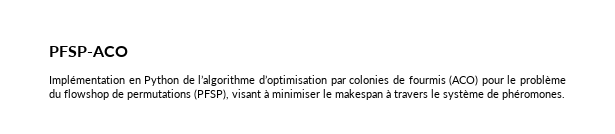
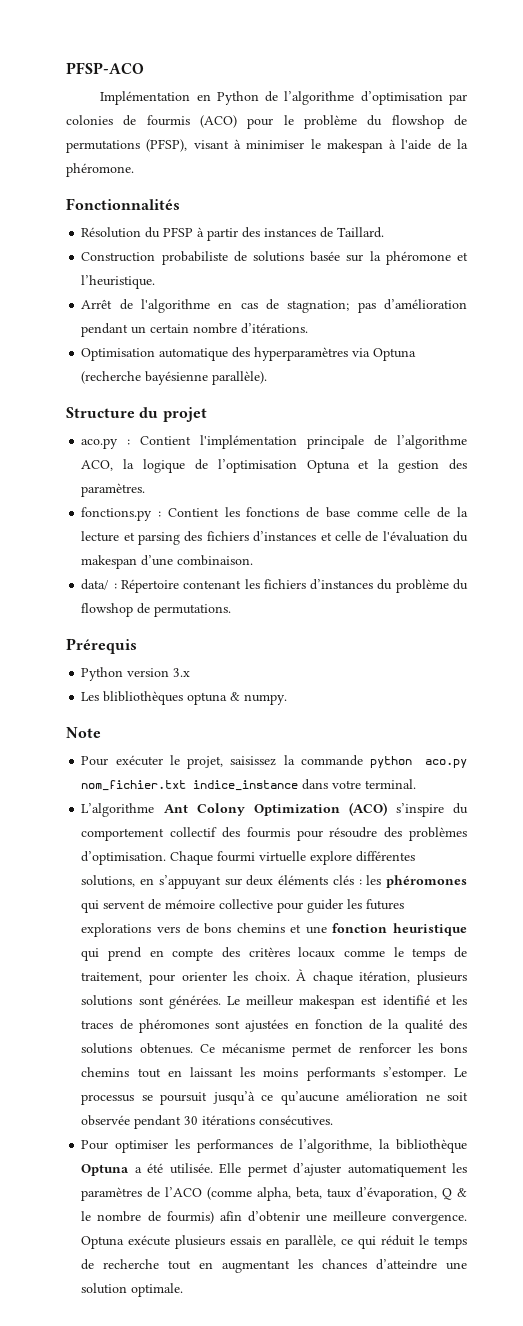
- Implémentation en Python de l’algorithme d’optimisation par colonies de fourmis (ACO) pour le problème du flowshop de permutations (PFSP), visant à minimiser le makespan à travers le système de phéromones.
+ Implémentation en Python de l’algorithme d’optimisation par colonies de fourmis (ACO) pour le problème du flowshop de permutations (PFSP), visant à minimiser le makespan à l'aide de la phéromone.
+ Fonctionnalités
+ Résolution du PFSP à partir des instances de Taillard.
+ Construction probabiliste de solutions basée sur la phéromone et l’heuristique.
+ Arrêt de l'algorithme en cas de stagnation; pas d’amélioration pendant un certain nombre d’itérations.
+ Optimisation automatique des hyperparamètres via Optuna (recherche bayésienne parallèle).
+ Structure du projet
+ aco.py : Contient l'implémentation principale de l’algorithme ACO, la logique de l’optimisation Optuna et la gestion des paramètres.
+ fonctions.py : Contient les fonctions de base comme celle de la lecture et parsing des fichiers d’instances et celle de l'évaluation du makespan d’une combinaison.
+ data/ : Répertoire contenant les fichiers d’instances du problème du flowshop de permutations.
+ Prérequis
+ Python version 3.x
+ Les blibliothèques optuna & numpy.
+ Note
+ Pour exécuter le projet, saisissez la commande python aco.py nom_fichier.txt indice_instance dans votre terminal.
+ L’algorithme Ant Colony Optimization (ACO) s’inspire du comportement collectif des fourmis pour résoudre des problèmes d’optimisation. Chaque fourmi virtuelle explore différentes solutions, en s’appuyant sur deux éléments clés : les phéromones qui servent de mémoire collective pour guider les futures explorations vers de bons chemins et une fonction heuristique qui prend en compte des critères locaux comme le temps de traitement, pour orienter les choix. À chaque itération, plusieurs solutions sont générées. Le meilleur makespan est identifié et les traces de phéromones sont ajustées en fonction de la qualité des solutions obtenues. Ce mécanisme permet de renforcer les bons chemins tout en laissant les moins performants s’estomper. Le processus se poursuit jusqu’à ce qu’aucune amélioration ne soit observée pendant 30 itérations consécutives.
+ Pour optimiser les performances de l’algorithme, la bibliothèque Optuna a été utilisée. Elle permet d’ajuster automatiquement les paramètres de l’ACO (comme alpha, beta, taux d’évaporation, Q & le nombre de fourmis) afin d’obtenir une meilleure convergence. Optuna exécute plusieurs essais en parallèle, ce qui réduit le temps de recherche tout en augmentant les chances d’atteindre une solution optimale.

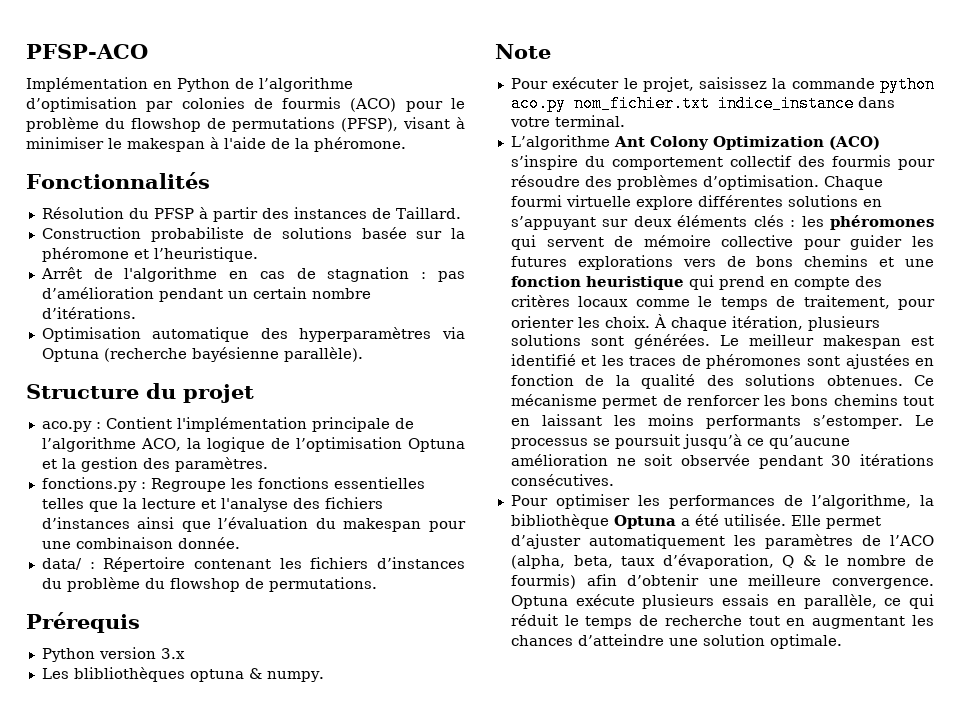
- Arrêt de l'algorithme en cas de stagnation; pas d’amélioration pendant un certain nombre d’itérations.
+ Arrêt de l'algorithme en cas de stagnation : pas d’amélioration pendant un certain nombre d’itérations.
- fonctions.py : Contient les fonctions de base comme celle de la lecture et parsing des fichiers d’instances et celle de l'évaluation du makespan d’une combinaison.
+ fonctions.py : Regroupe les fonctions essentielles telles que la lecture et l'analyse des fichiers d’instances ainsi que l’évaluation du makespan pour une combinaison donnée.
- Chaque fourmi virtuelle explore différentes solutions, en s’appuyant sur deux éléments clés : les phéromones qui servent de mémoire collective pour guider les futures explorations vers de bons chemins et une fonction heuristique qui prend en compte des critères locaux comme le temps de traitement, pour orienter les choix.
+ Chaque fourmi virtuelle explore différentes solutions en s’appuyant sur deux éléments clés : les phéromones qui servent de mémoire collective pour guider les futures explorations vers de bons chemins et une fonction heuristique qui prend en compte des critères locaux comme le temps de traitement, pour orienter les choix.
- Elle permet d’ajuster automatiquement les paramètres de l’ACO (comme alpha, beta, taux d’évaporation, Q & le nombre de fourmis) afin d’obtenir une meilleure convergence.
+ Elle permet d’ajuster automatiquement les paramètres de l’ACO (alpha, beta, taux d’évaporation, Q & le nombre de fourmis) afin d’obtenir une meilleure convergence.

